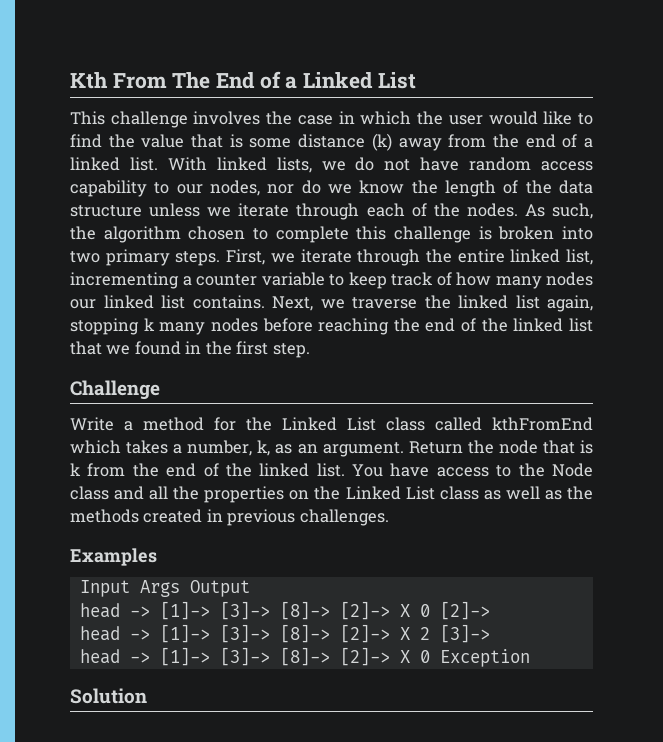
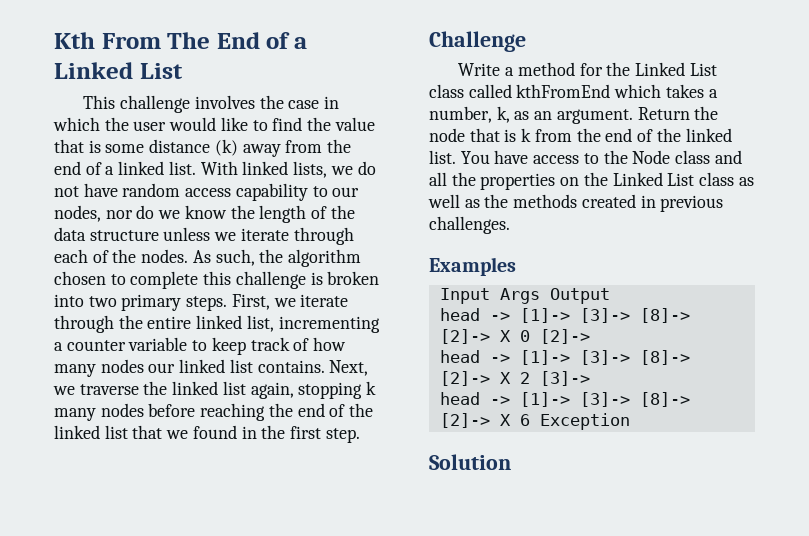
- head -> [1]-> [3]-> [8]-> [2]-> X 0 Exception
+ head -> [1]-> [3]-> [8]-> [2]-> X 6 Exception

